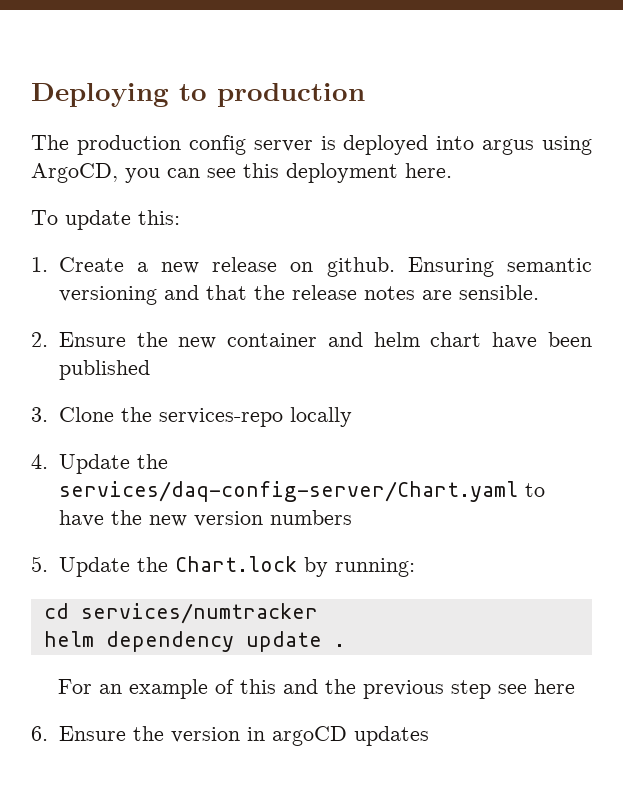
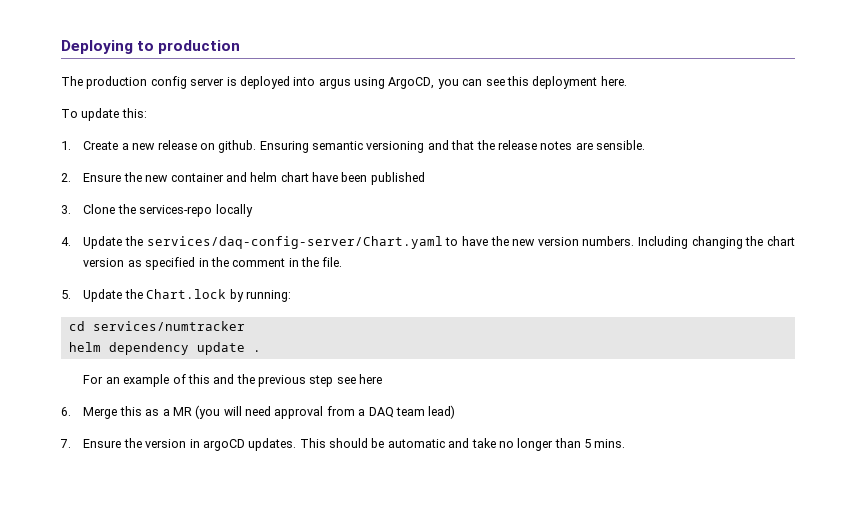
- 4. Update the services/daq-config-server/Chart.yaml to have the new version numbers
+ 4. Update the services/daq-config-server/Chart.yaml to have the new version numbers. Including changing the chart version as specified in the comment in the file.
- 6. Ensure the version in argoCD updates
+ 6. Merge this as a MR (you will need approval from a DAQ team lead)
+ 7. Ensure the version in argoCD updates. This should be automatic and take no longer than 5 mins.

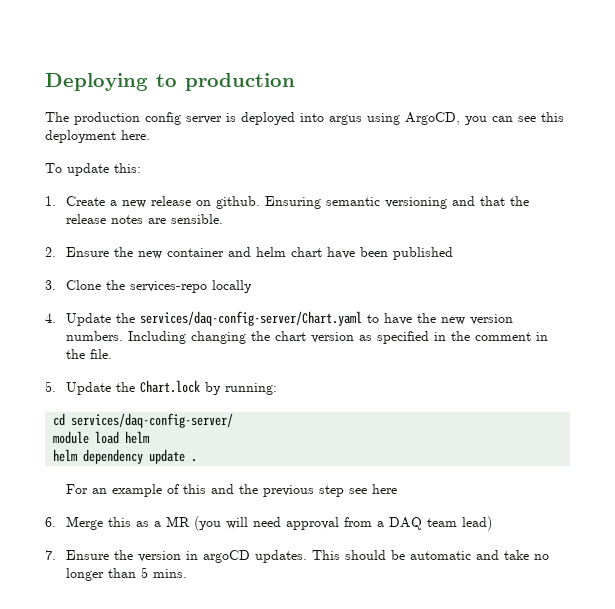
- cd services/numtracker
+ cd services/daq-config-server/
+ module load helm

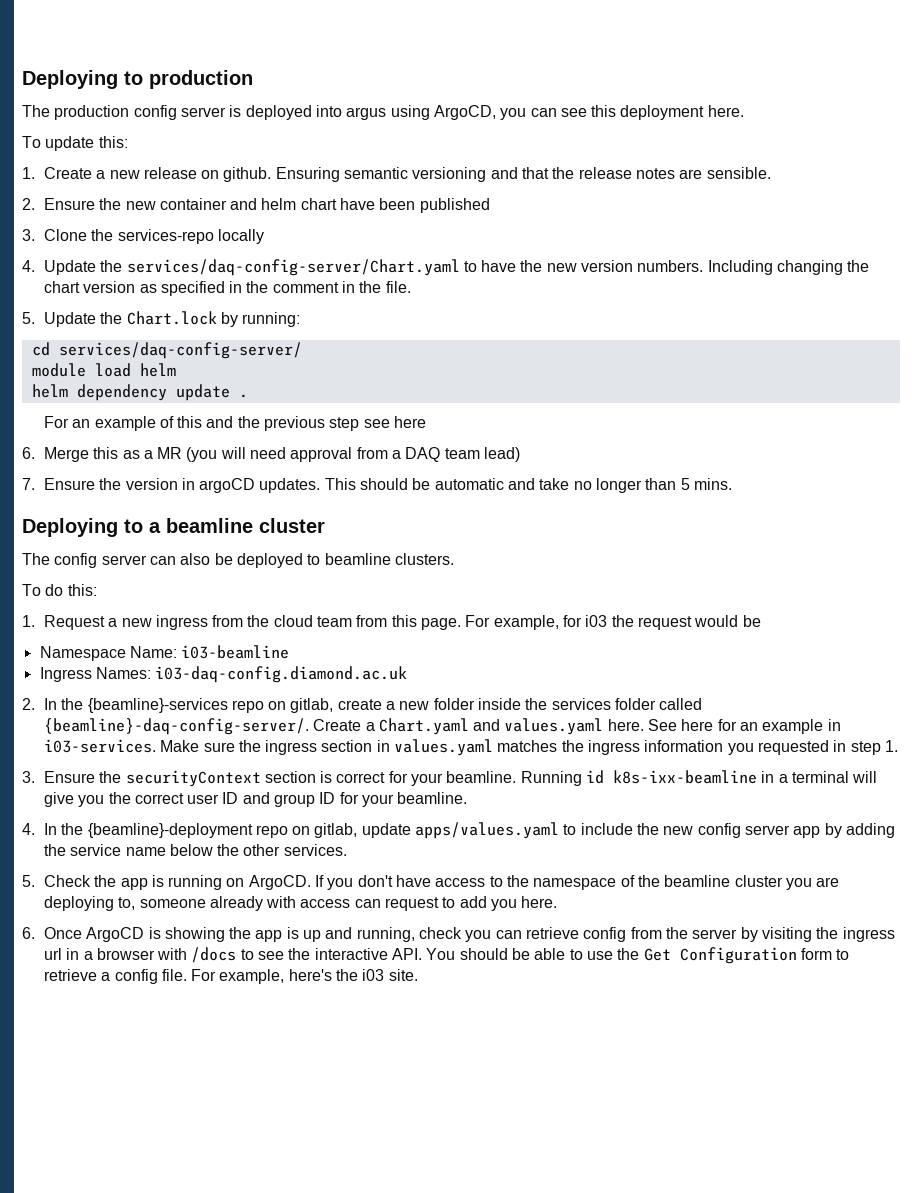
+ Deploying to a beamline cluster
+ The config server can also be deployed to beamline clusters.
+ To do this:
+ 1. Request a new ingress from the cloud team from this page. For example, for i03 the request would be
+ Namespace Name: i03-beamline
+ Ingress Names: i03-daq-config.diamond.ac.uk
+ 2. In the {beamline}-services repo on gitlab, create a new folder inside the services folder called {beamline}-daq-config-server/. Create a Chart.yaml and values.yaml here. See here for an example in i03-services. Make sure the ingress section in values.yaml matches the ingress information you requested in step 1.
+ 3. Ensure the securityContext section is correct for your beamline. Running id k8s-ixx-beamline in a terminal will give you the correct user ID and group ID for your beamline.
+ 4. In the {beamline}-deployment repo on gitlab, update apps/values.yaml to include the new config server app by adding the service name below the other services.
+ 5. Check the app is running on ArgoCD. If you don't have access to the namespace of the beamline cluster you are deploying to, someone already with access can request to add you here.
+ 6. Once ArgoCD is showing the app is up and running, check you can retrieve config from the server by visiting the ingress url in a browser with /docs to see the interactive API. You should be able to use the Get Configuration form to retrieve a config file. For example, here's the i03 site.

